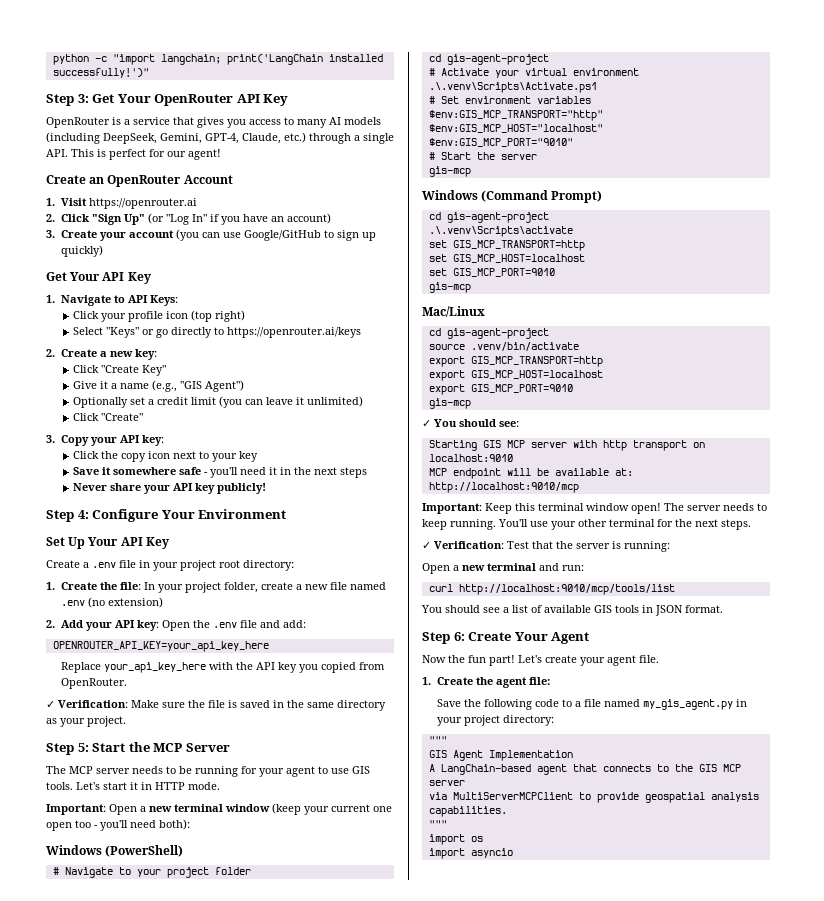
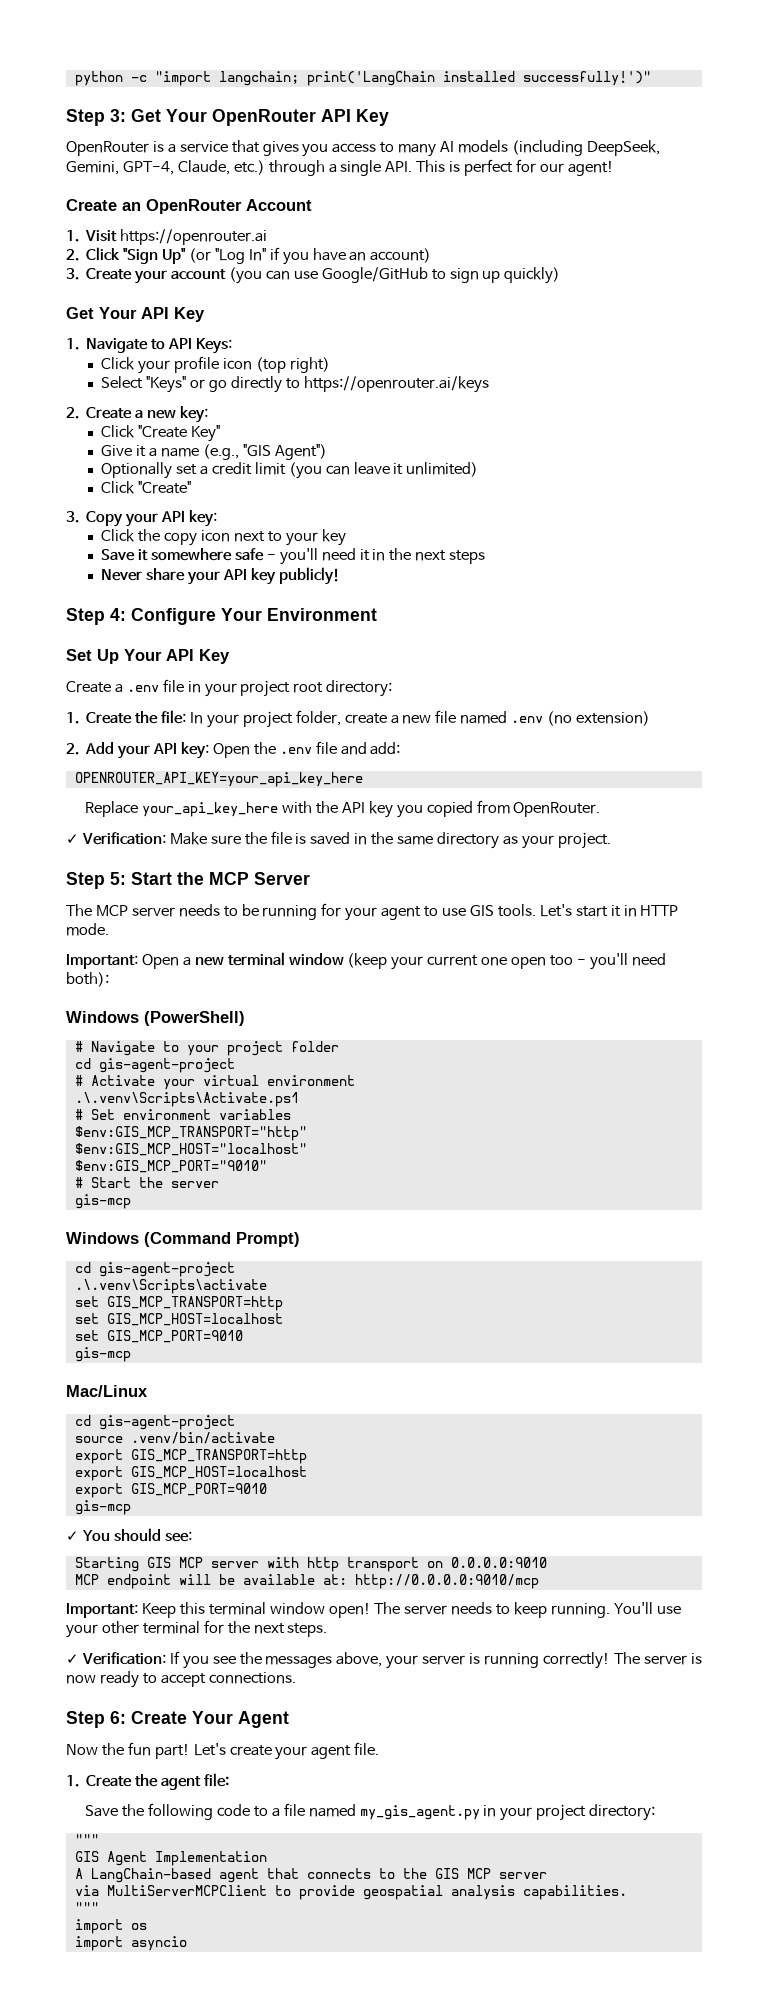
- Starting GIS MCP server with http transport on localhost:9010
+ Starting GIS MCP server with http transport on 0.0.0.0:9010
- MCP endpoint will be available at: http://localhost:9010/mcp
+ MCP endpoint will be available at: http://0.0.0.0:9010/mcp
- ✓ Verification: Test that the server is running:
- Open a new terminal and run:
- curl http://localhost:9010/mcp/tools/list
- You should see a list of available GIS tools in JSON format.
+ ✓ Verification: If you see the messages above, your server is running correctly! The server is now ready to accept connections.

